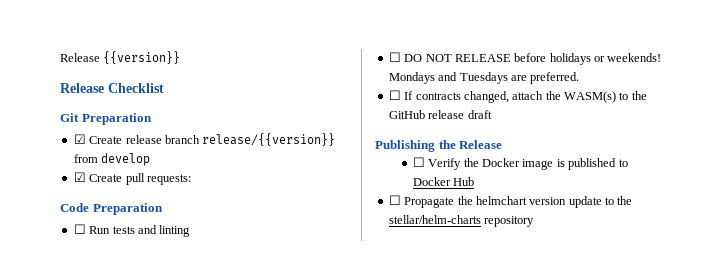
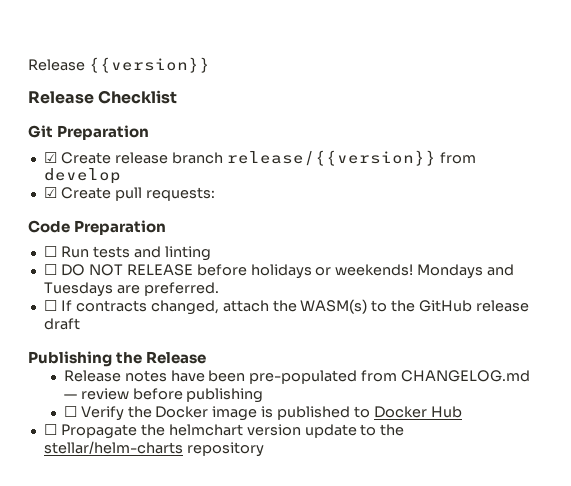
+ Release notes have been pre-populated from CHANGELOG.md — review before publishing

